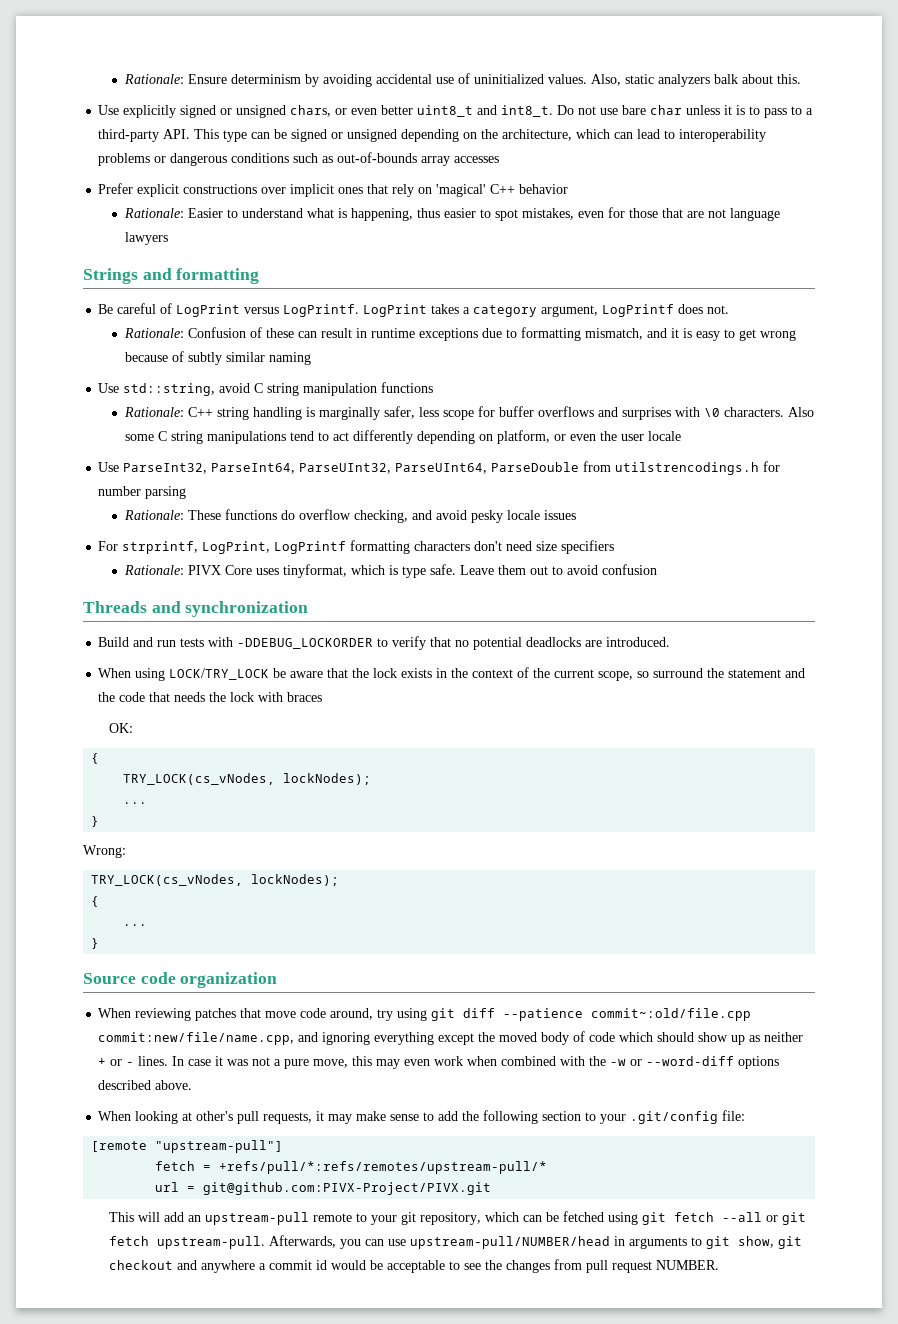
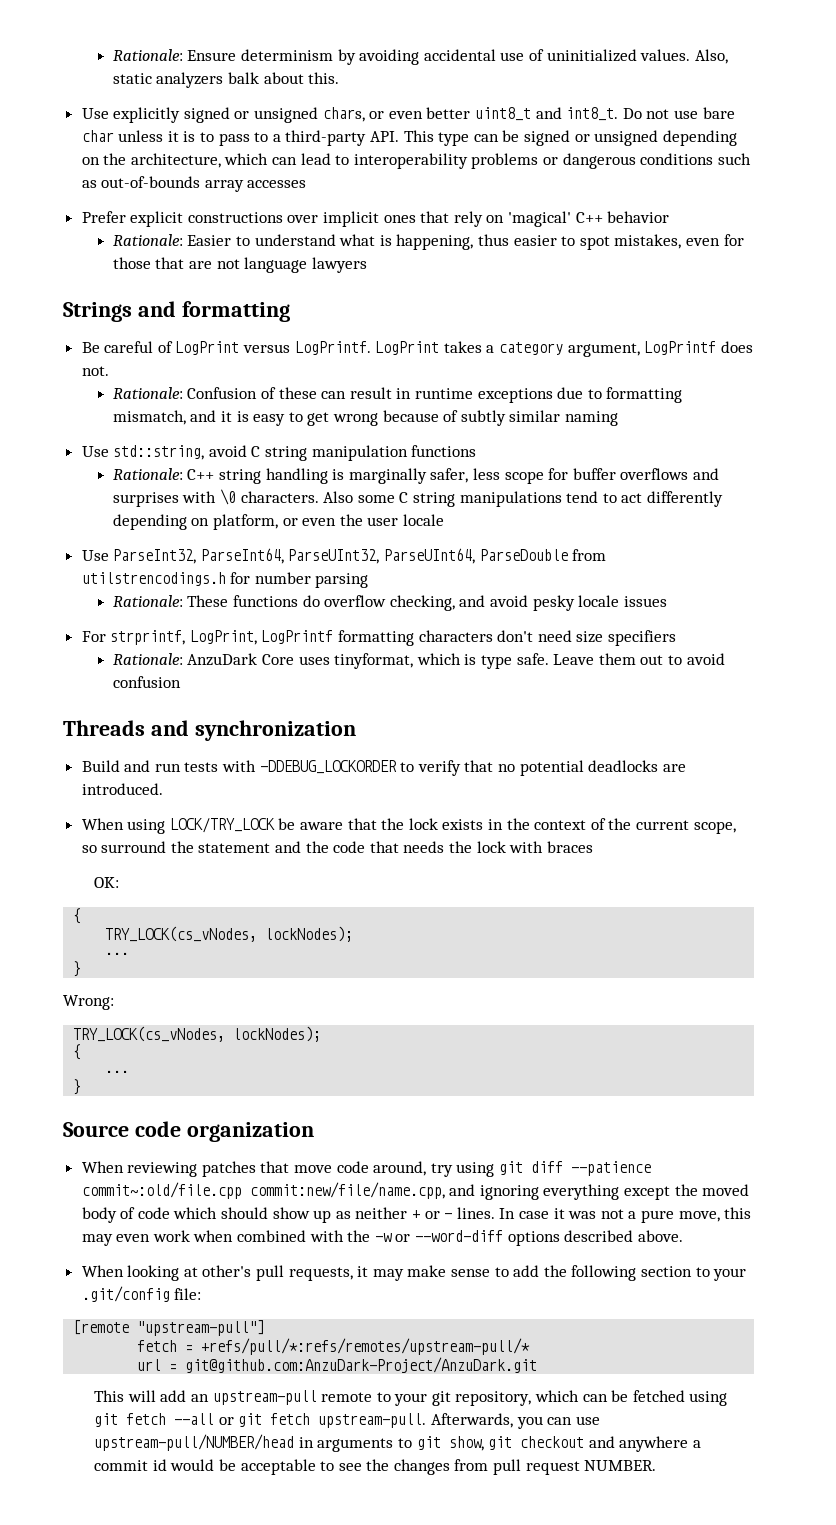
- Rationale: PIVX Core uses tinyformat, which is type safe.
+ Rationale: AnzuDark Core uses tinyformat, which is type safe.
- url = git@github.com:PIVX-Project/PIVX.git
+ url = git@github.com:AnzuDark-Project/AnzuDark.git

